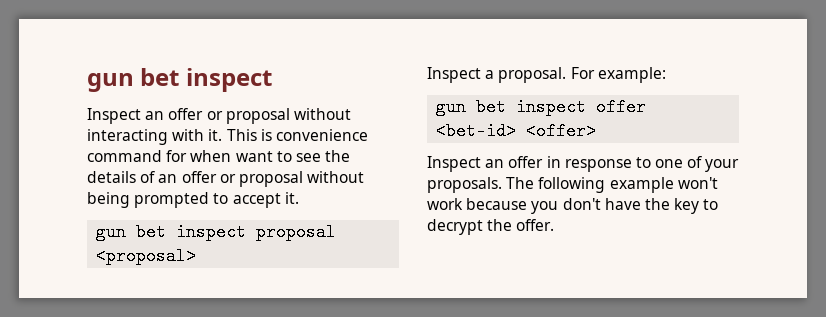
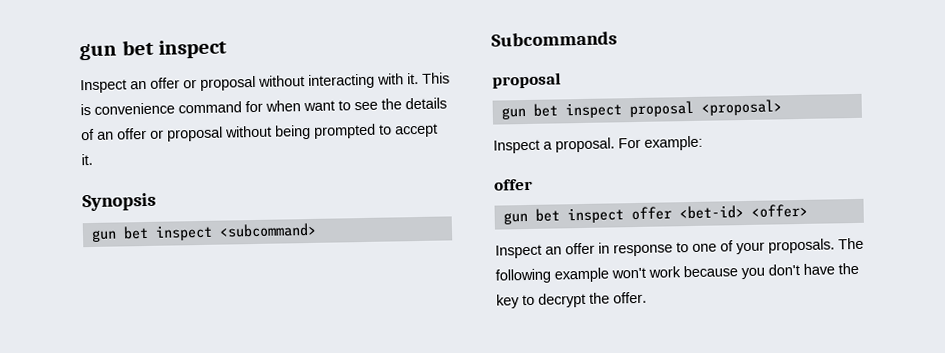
+ Synopsis
+ gun bet inspect <subcommand>
+ Subcommands
+ proposal
  For example:
+ offer

